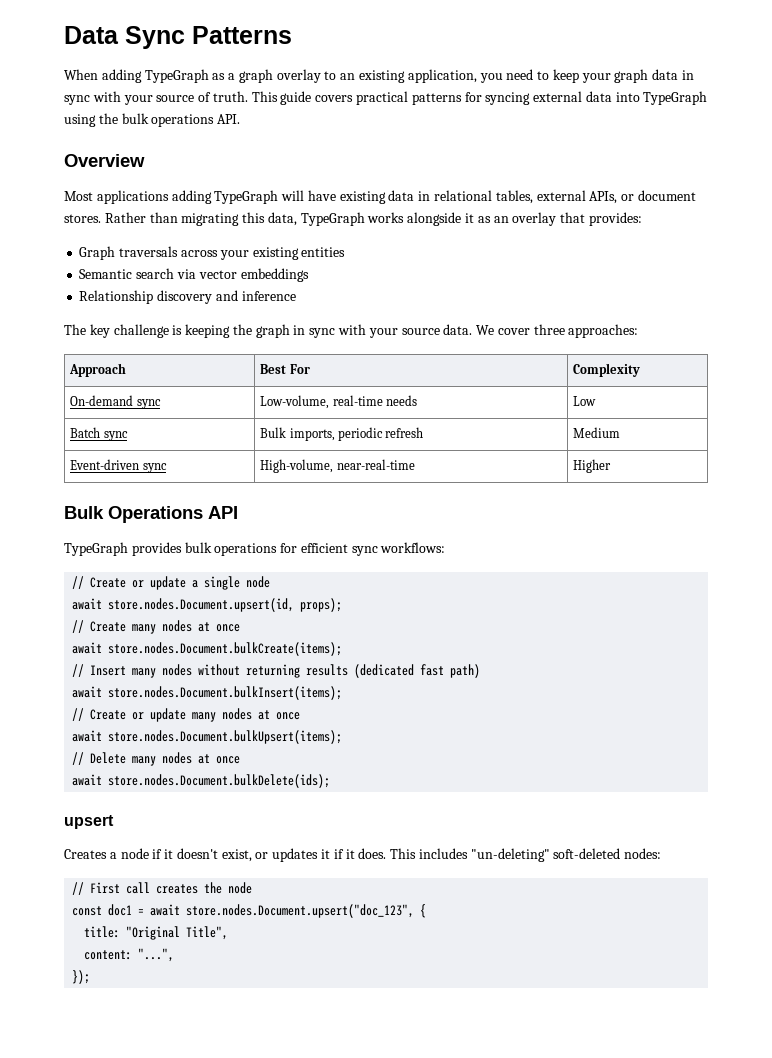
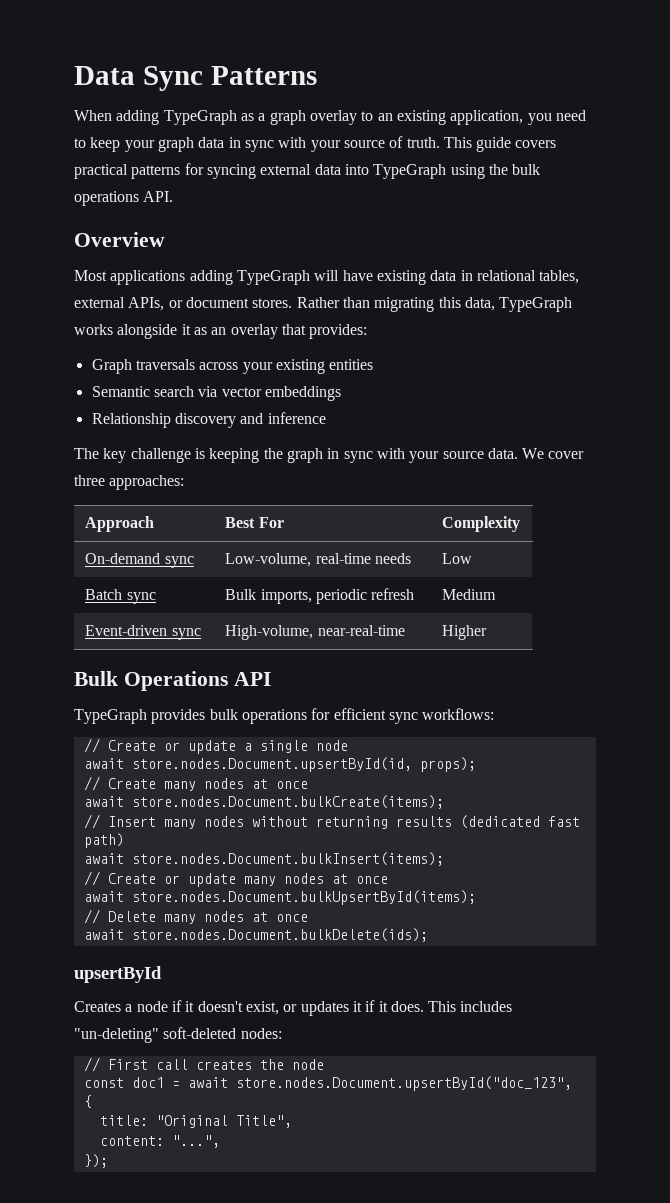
- await store.nodes.Document.upsert(id, props);
+ await store.nodes.Document.upsertById(id, props);
- await store.nodes.Document.bulkUpsert(items);
+ await store.nodes.Document.bulkUpsertById(items);
- upsert
+ upsertById
- const doc1 = await store.nodes.Document.upsert("doc_123", {
+ const doc1 = await store.nodes.Document.upsertById("doc_123", {

